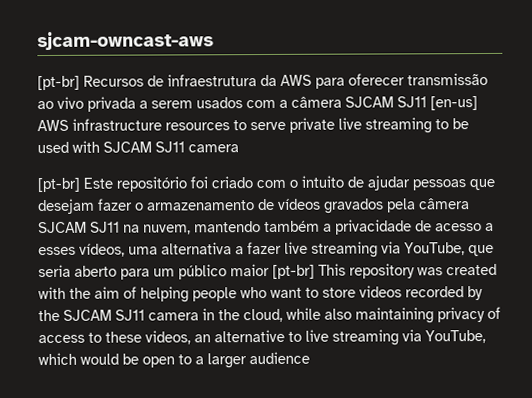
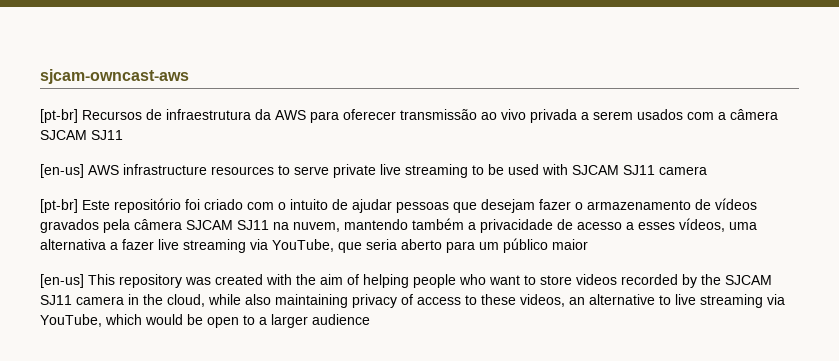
- [pt-br] Recursos de infraestrutura da AWS para oferecer transmissão ao vivo privada a serem usados com a câmera SJCAM SJ11 [en-us] AWS infrastructure resources to serve private live streaming to be used with SJCAM SJ11 camera
+ [pt-br] Recursos de infraestrutura da AWS para oferecer transmissão ao vivo privada a serem usados com a câmera SJCAM SJ11
+ [en-us] AWS infrastructure resources to serve private live streaming to be used with SJCAM SJ11 camera
- [pt-br] Este repositório foi criado com o intuito de ajudar pessoas que desejam fazer o armazenamento de vídeos gravados pela câmera SJCAM SJ11 na nuvem, mantendo também a privacidade de acesso a esses vídeos, uma alternativa a fazer live streaming via YouTube, que seria aberto para um público maior [pt-br] This repository was created with the aim of helping people who want to store videos recorded by the SJCAM SJ11 camera in the cloud, while also maintaining privacy of access to these videos, an alternative to live streaming via YouTube, which would be open to a larger audience
+ [pt-br] Este repositório foi criado com o intuito de ajudar pessoas que desejam fazer o armazenamento de vídeos gravados pela câmera SJCAM SJ11 na nuvem, mantendo também a privacidade de acesso a esses vídeos, uma alternativa a fazer live streaming via YouTube, que seria aberto para um público maior
+ [en-us] This repository was created with the aim of helping people who want to store videos recorded by the SJCAM SJ11 camera in the cloud, while also maintaining privacy of access to these videos, an alternative to live streaming via YouTube, which would be open to a larger audience

